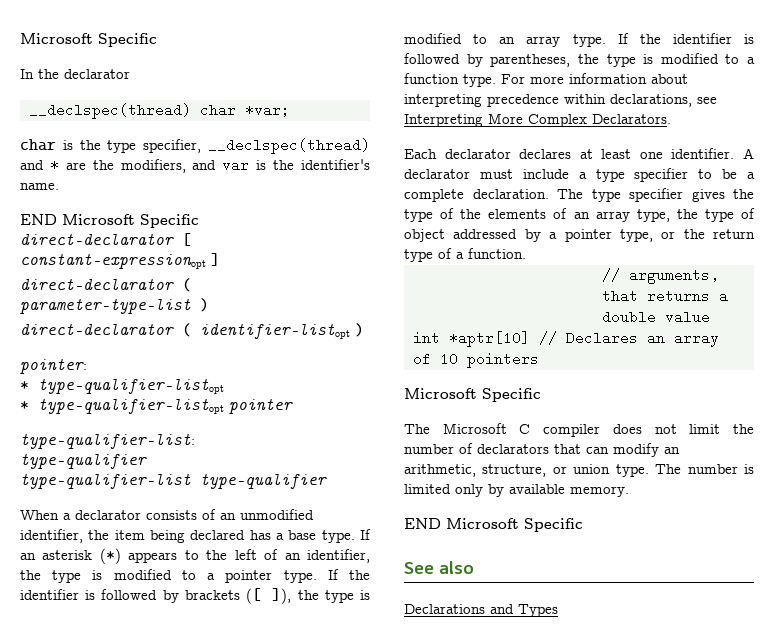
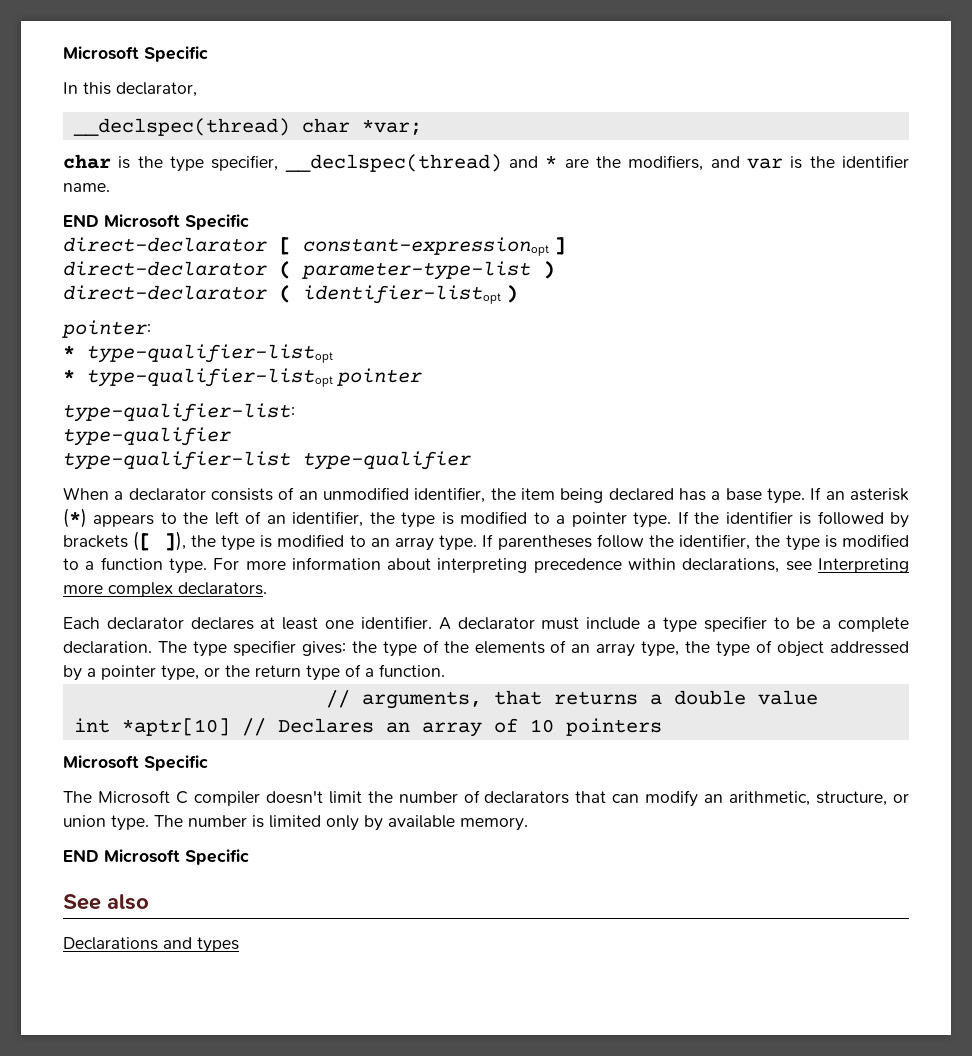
- In the declarator
+ In this declarator,
- char is the type specifier, __declspec(thread) and * are the modifiers, and var is the identifier's name.
+ char is the type specifier, __declspec(thread) and * are the modifiers, and var is the identifier name.
- If the identifier is followed by parentheses, the type is modified to a function type.
+ If parentheses follow the identifier, the type is modified to a function type.
- For more information about interpreting precedence within declarations, see Interpreting More Complex Declarators.
+ For more information about interpreting precedence within declarations, see Interpreting more complex declarators.
- The type specifier gives the type of the elements of an array type, the type of object addressed by a pointer type, or the return type of a function.
+ The type specifier gives: the type of the elements of an array type, the type of object addressed by a pointer type, or the return type of a function.
- The Microsoft C compiler does not limit the number of declarators that can modify an arithmetic, structure, or union type.
+ The Microsoft C compiler doesn't limit the number of declarators that can modify an arithmetic, structure, or union type.
- Declarations and Types
+ Declarations and types

